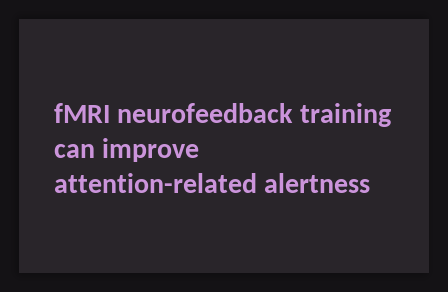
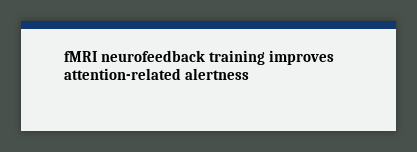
- fMRI neurofeedback training can improve attention-related alertness
+ fMRI neurofeedback training improves attention-related alertness

